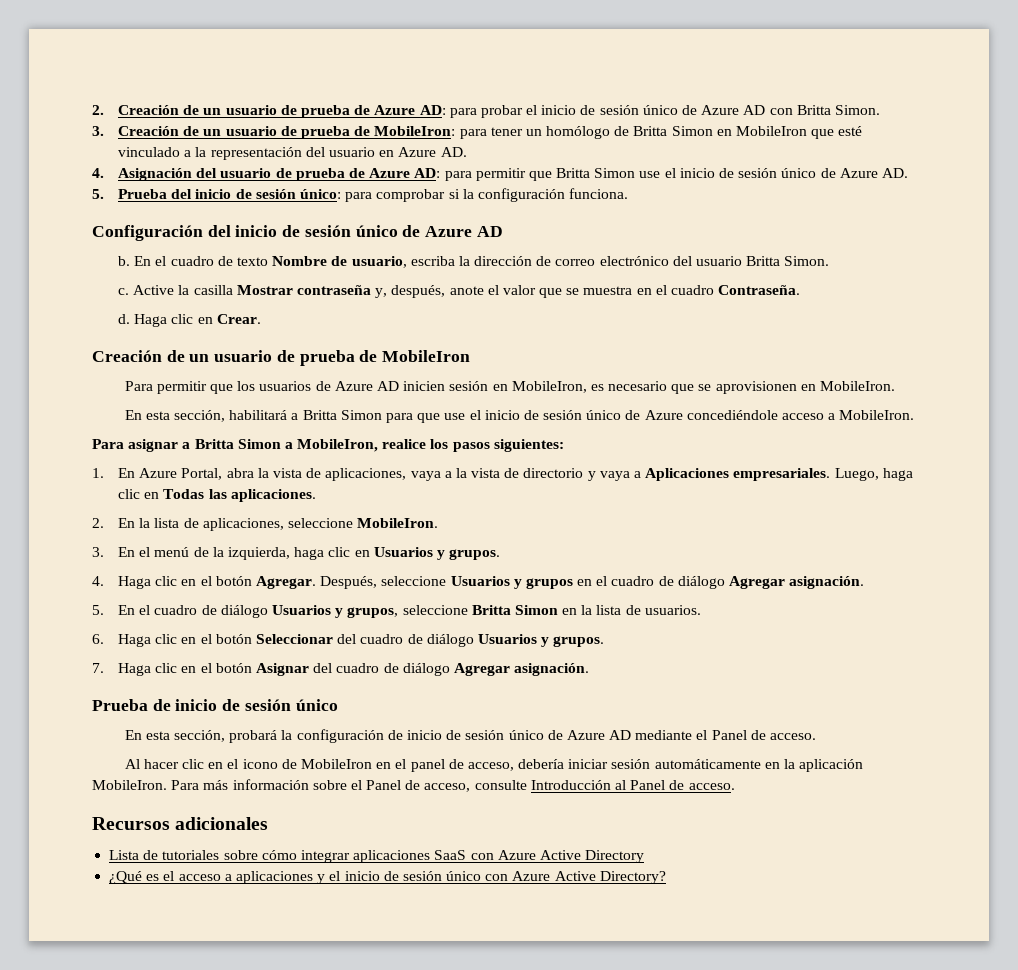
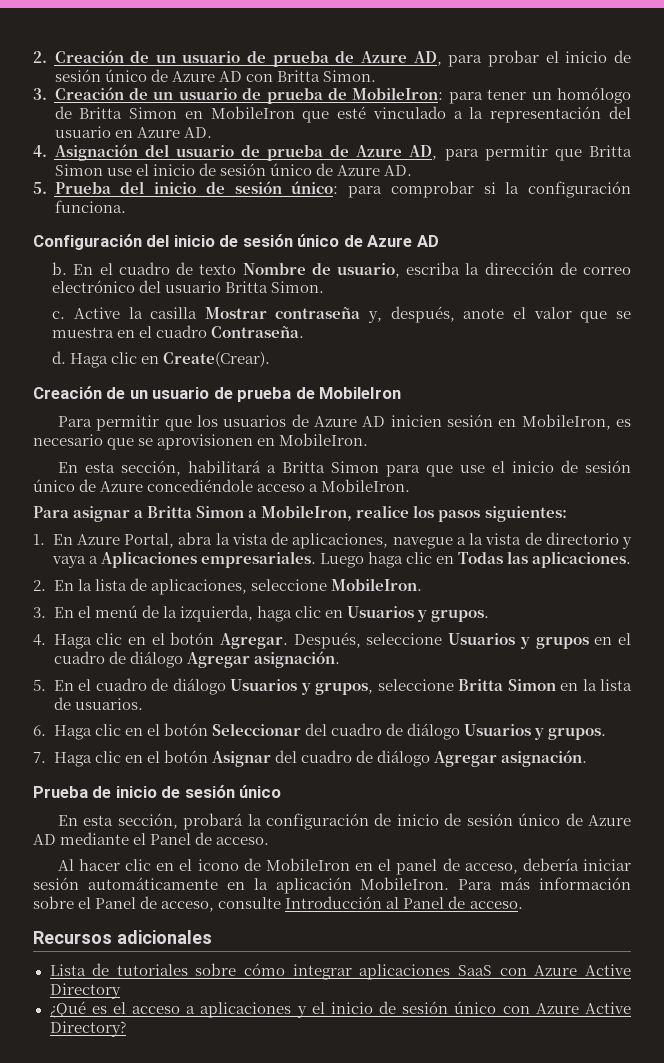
- 2. Creación de un usuario de prueba de Azure AD: para probar el inicio de sesión único de Azure AD con Britta Simon.
+ 2. Creación de un usuario de prueba de Azure AD, para probar el inicio de sesión único de Azure AD con Britta Simon.
- 4. Asignación del usuario de prueba de Azure AD: para permitir que Britta Simon use el inicio de sesión único de Azure AD.
+ 4. Asignación del usuario de prueba de Azure AD, para permitir que Britta Simon use el inicio de sesión único de Azure AD.
- Haga clic en Crear.
+ Haga clic en Create(Crear).
- 1. En Azure Portal, abra la vista de aplicaciones, vaya a la vista de directorio y vaya a Aplicaciones empresariales.
+ 1. En Azure Portal, abra la vista de aplicaciones, navegue a la vista de directorio y vaya a Aplicaciones empresariales.
- Luego, haga clic en Todas las aplicaciones.
+ Luego haga clic en Todas las aplicaciones.

